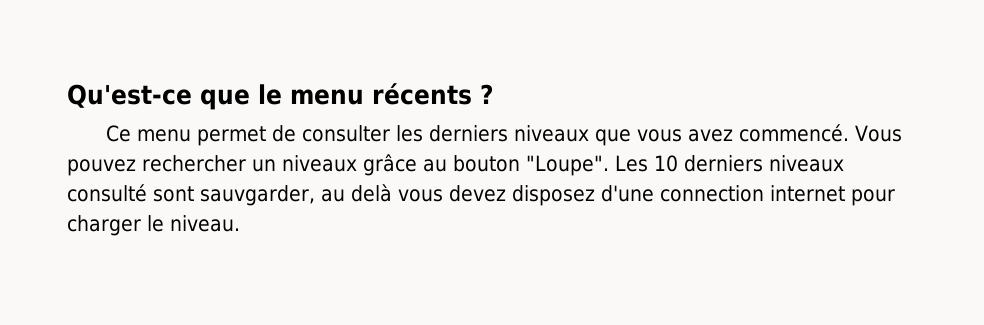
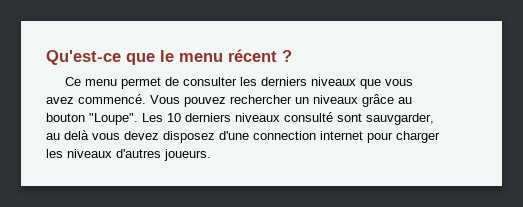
- Qu'est-ce que le menu récents ?
+ Qu'est-ce que le menu récent ?
- Les 10 derniers niveaux consulté sont sauvgarder, au delà vous devez disposez d'une connection internet pour charger le niveau.
+ Les 10 derniers niveaux consulté sont sauvgarder, au delà vous devez disposez d'une connection internet pour charger les niveaux d'autres joueurs.

